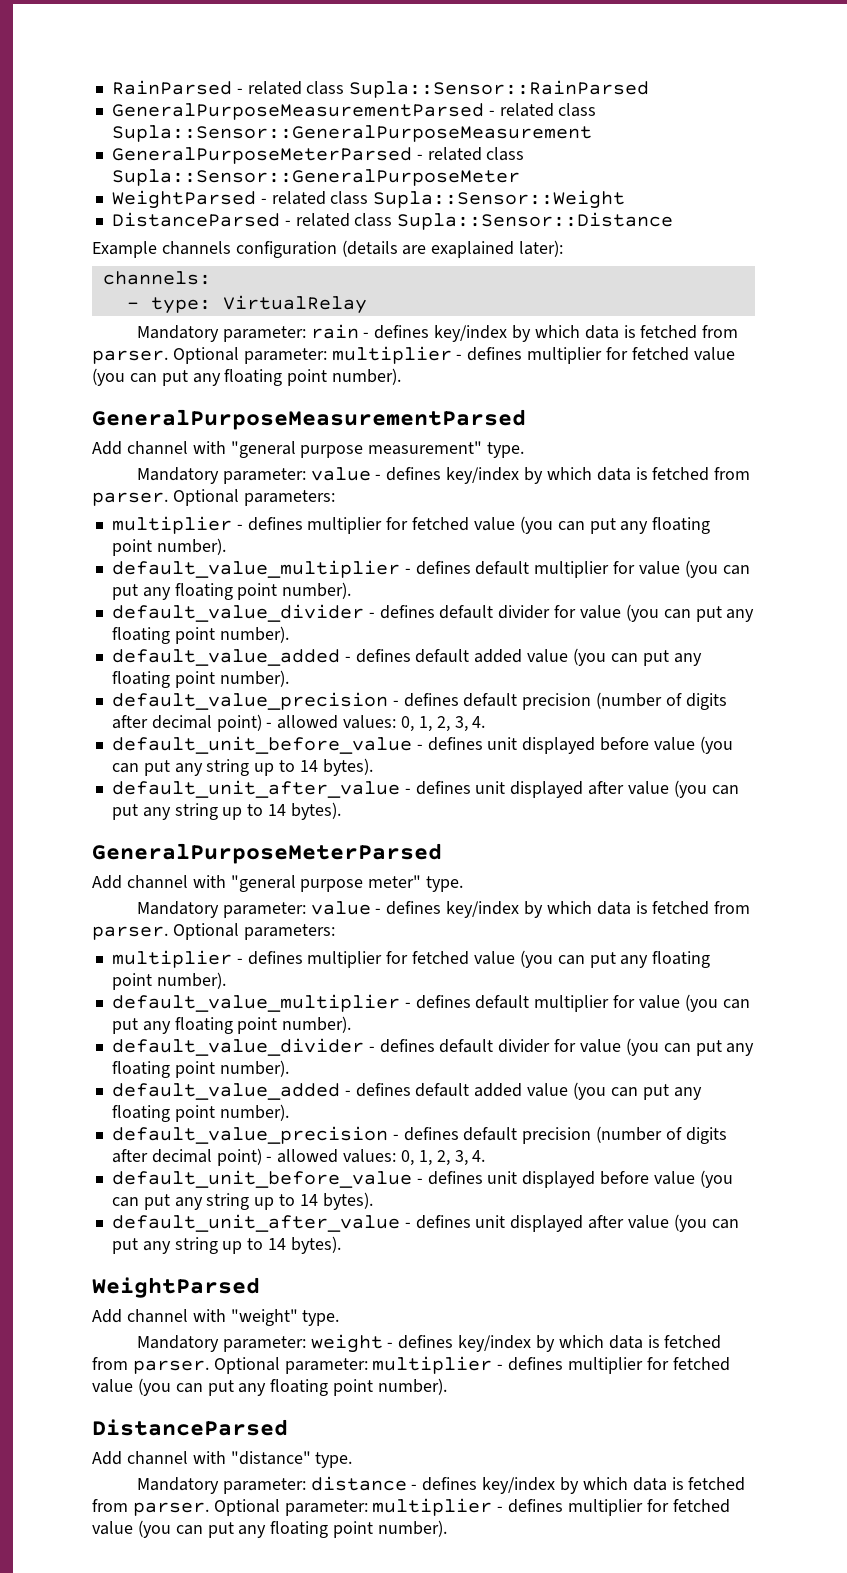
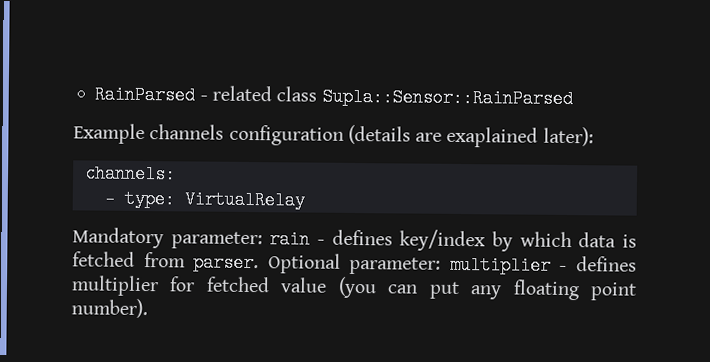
- GeneralPurposeMeasurementParsed - related class Supla::Sensor::GeneralPurposeMeasurement
- GeneralPurposeMeterParsed - related class Supla::Sensor::GeneralPurposeMeter
- WeightParsed - related class Supla::Sensor::Weight
- DistanceParsed - related class Supla::Sensor::Distance
  Mandatory parameter: rain - defines key/index by which data is fetched from parser. Optional parameter: multiplier - defines multiplier for fetched value (you can put any floating point number).
- GeneralPurposeMeasurementParsed
- Add channel with "general purpose measurement" type.
- Mandatory parameter: value - defines key/index by which data is fetched from parser. Optional parameters:
- multiplier - defines multiplier for fetched value (you can put any floating point number).
- default_value_multiplier - defines default multiplier for value (you can put any floating point number).
- default_value_divider - defines default divider for value (you can put any floating point number).
- default_value_added - defines default added value (you can put any floating point number).
- default_value_precision - defines default precision (number of digits after decimal point) - allowed values: 0, 1, 2, 3, 4.
- default_unit_before_value - defines unit displayed before value (you can put any string up to 14 bytes).
- default_unit_after_value - defines unit displayed after value (you can put any string up to 14 bytes).
- GeneralPurposeMeterParsed
- Add channel with "general purpose meter" type.
- Mandatory parameter: value - defines key/index by which data is fetched from parser. Optional parameters:
- multiplier - defines multiplier for fetched value (you can put any floating point number).
- default_value_multiplier - defines default multiplier for value (you can put any floating point number).
- default_value_divider - defines default divider for value (you can put any floating point number).
- default_value_added - defines default added value (you can put any floating point number).
- default_value_precision - defines default precision (number of digits after decimal point) - allowed values: 0, 1, 2, 3, 4.
- default_unit_before_value - defines unit displayed before value (you can put any string up to 14 bytes).
- default_unit_after_value - defines unit displayed after value (you can put any string up to 14 bytes).
- WeightParsed
- Add channel with "weight" type.
- Mandatory parameter: weight - defines key/index by which data is fetched from parser. Optional parameter: multiplier - defines multiplier for fetched value (you can put any floating point number).
- DistanceParsed
- Add channel with "distance" type.
- Mandatory parameter: distance - defines key/index by which data is fetched from parser. Optional parameter: multiplier - defines multiplier for fetched value (you can put any floating point number).

